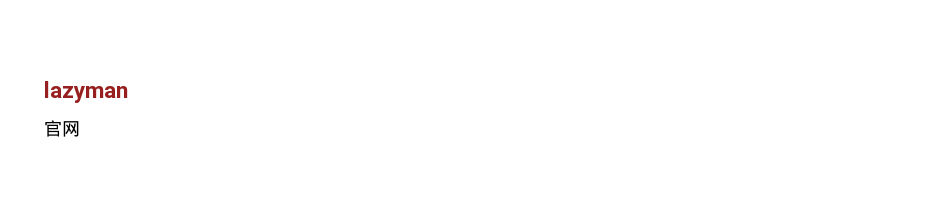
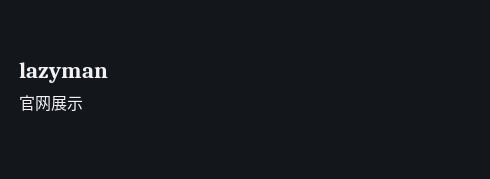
- 官网
+ 官网展示

